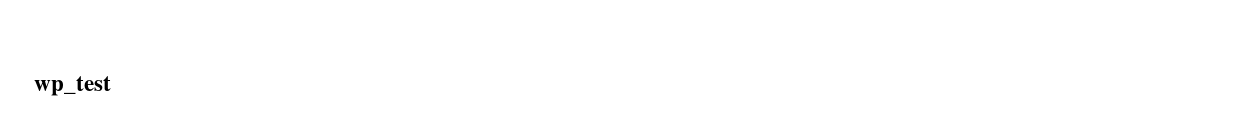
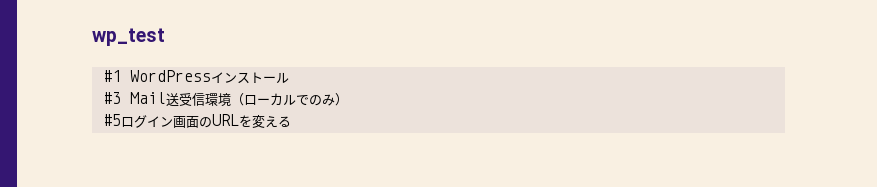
+ #1 WordPressインストール
+ #3 Mail送受信環境（ローカルでのみ）
+ #5ログイン画面のURLを変える

